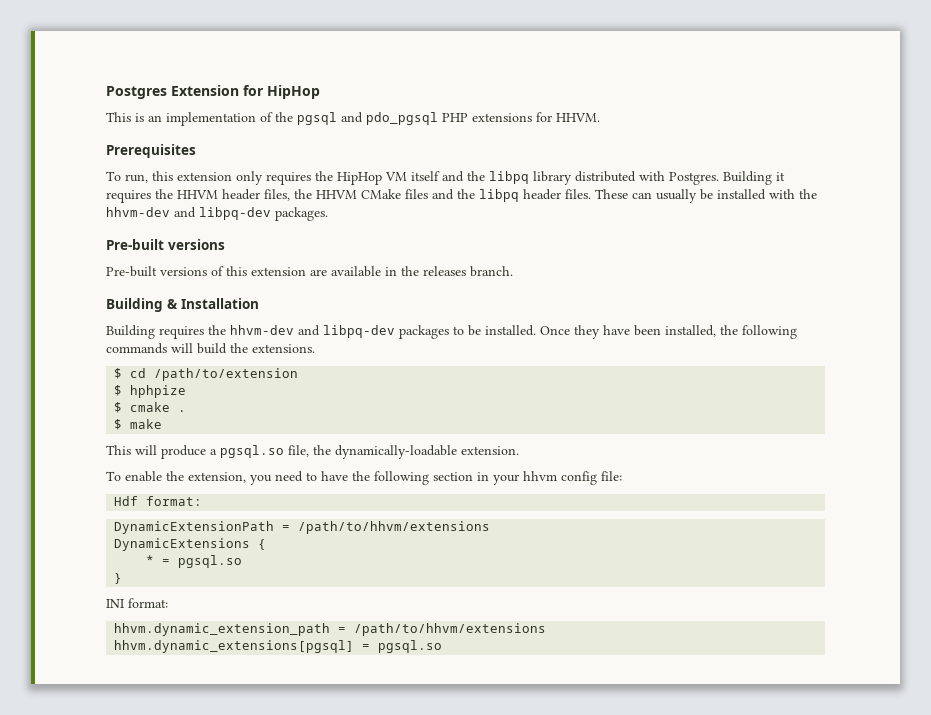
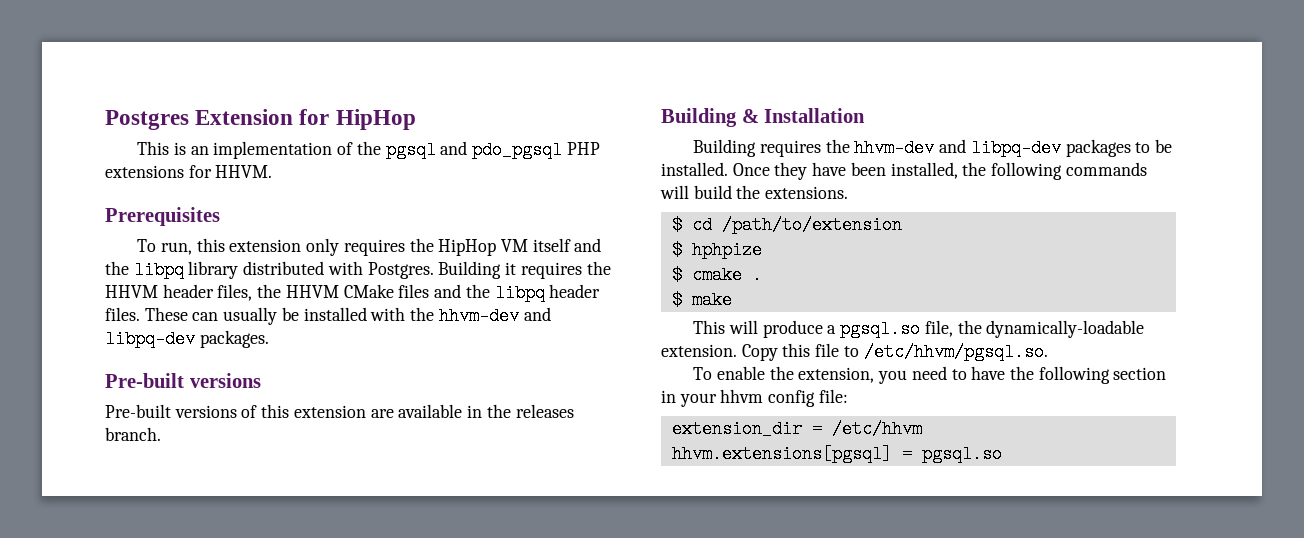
+ Copy this file to /etc/hhvm/pgsql.so.
- Hdf format:
- DynamicExtensionPath = /path/to/hhvm/extensions
- DynamicExtensions {
- * = pgsql.so
- }
- INI format:
- hhvm.dynamic_extension_path = /path/to/hhvm/extensions
- hhvm.dynamic_extensions[pgsql] = pgsql.so
+ extension_dir = /etc/hhvm
+ hhvm.extensions[pgsql] = pgsql.so

